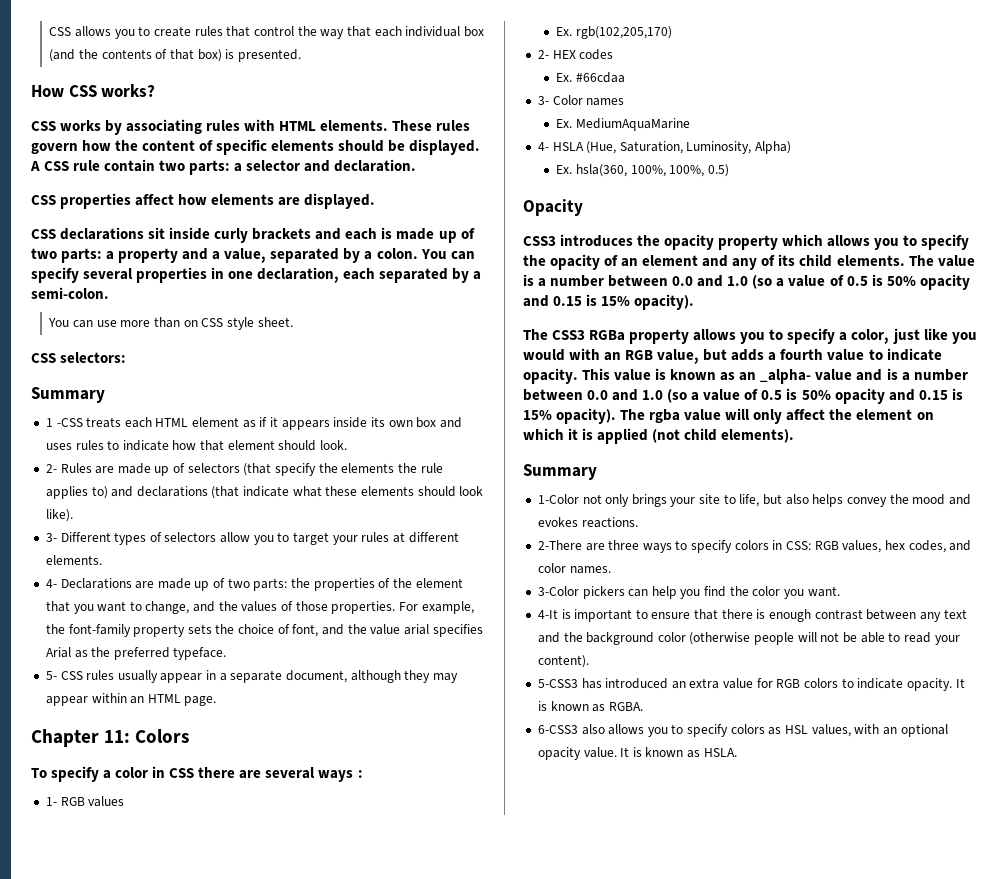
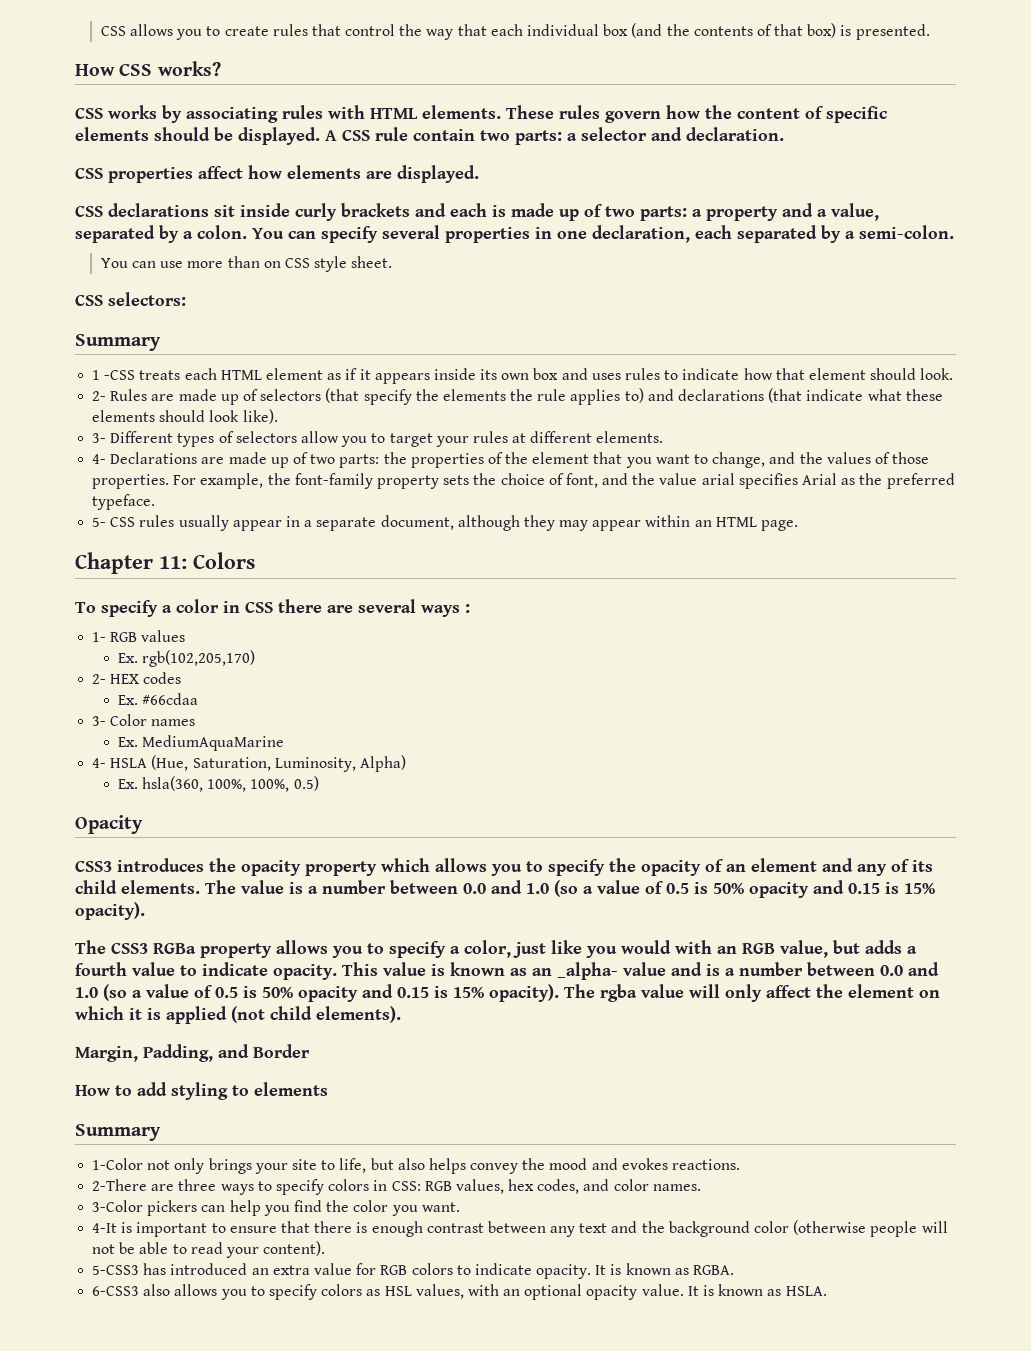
+ Margin, Padding, and Border
+ How to add styling to elements

